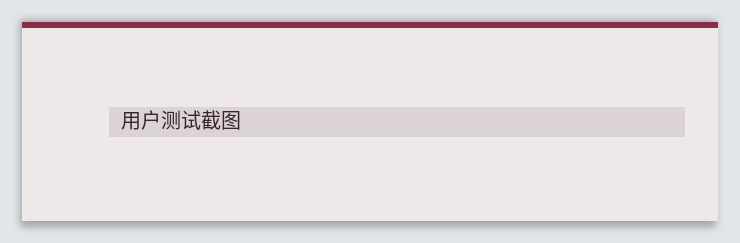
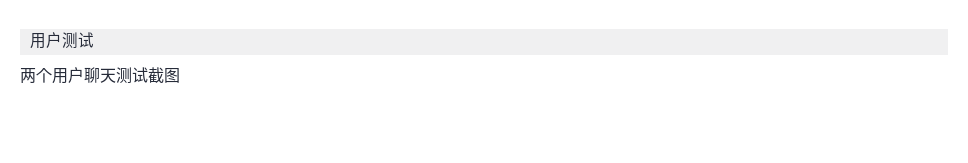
- 用户测试截图
+ 用户测试
+ 两个用户聊天测试截图

